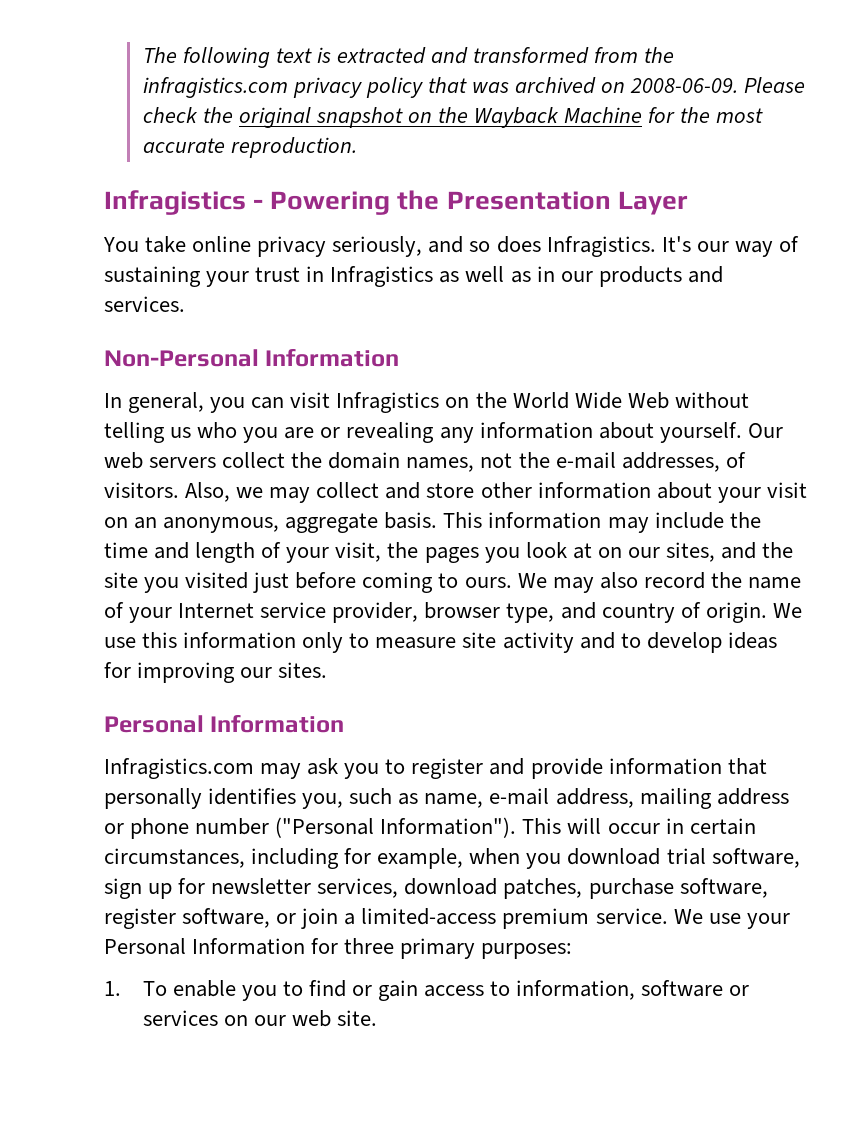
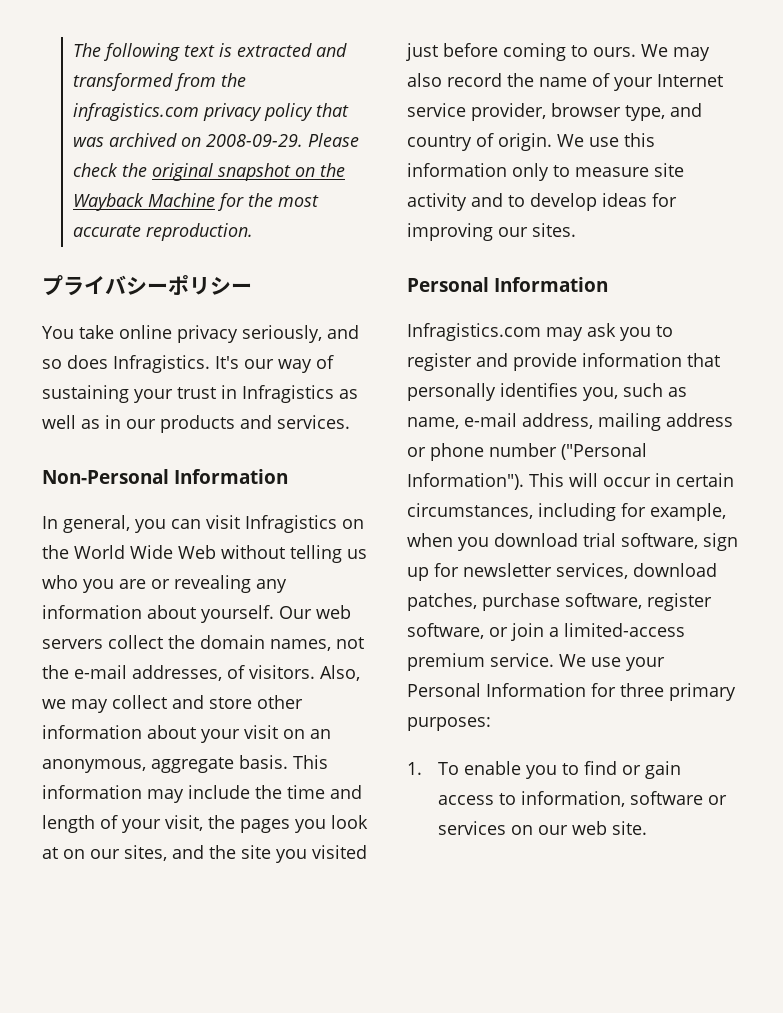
- The following text is extracted and transformed from the infragistics.com privacy policy that was archived on 2008-06-09.
+ The following text is extracted and transformed from the infragistics.com privacy policy that was archived on 2008-09-29.
- Infragistics - Powering the Presentation Layer
+ プライバシーポリシー

